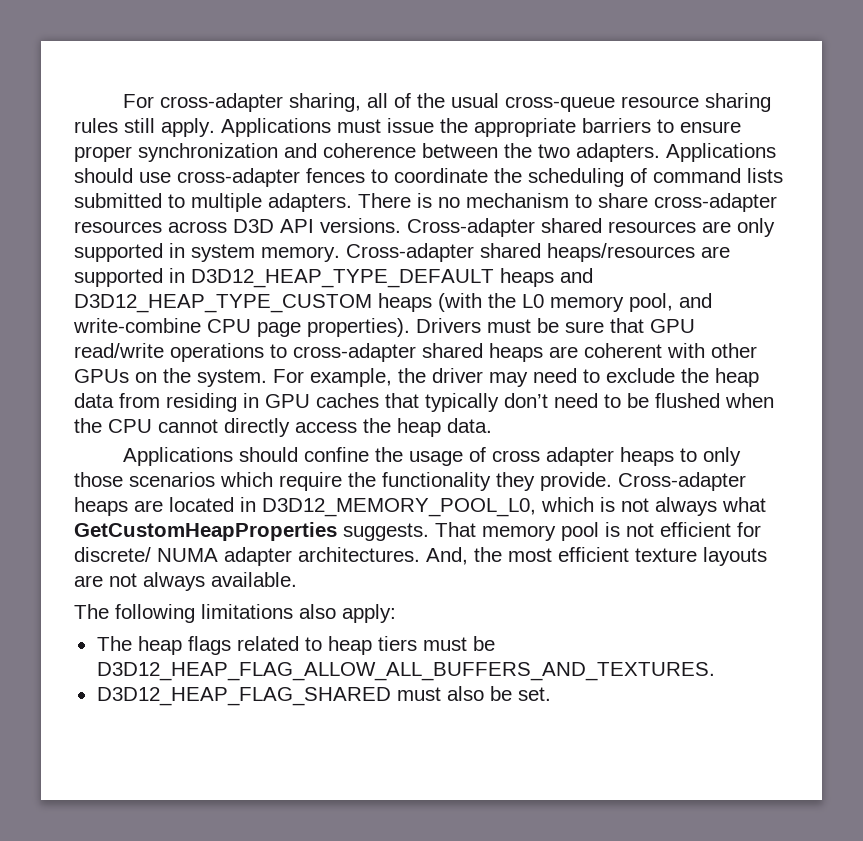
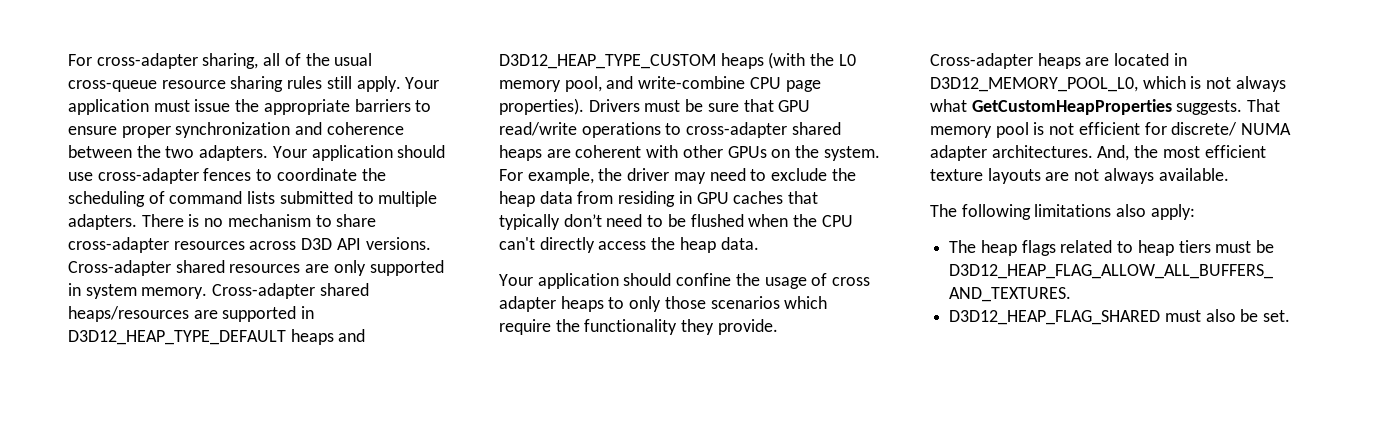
- Applications must issue the appropriate barriers to ensure proper synchronization and coherence between the two adapters.
+ Your application must issue the appropriate barriers to ensure proper synchronization and coherence between the two adapters.
- Applications should use cross-adapter fences to coordinate the scheduling of command lists submitted to multiple adapters.
+ Your application should use cross-adapter fences to coordinate the scheduling of command lists submitted to multiple adapters.
- For example, the driver may need to exclude the heap data from residing in GPU caches that typically don’t need to be flushed when the CPU cannot directly access the heap data.
+ For example, the driver may need to exclude the heap data from residing in GPU caches that typically don’t need to be flushed when the CPU can't directly access the heap data.
- Applications should confine the usage of cross adapter heaps to only those scenarios which require the functionality they provide.
+ Your application should confine the usage of cross adapter heaps to only those scenarios which require the functionality they provide.

